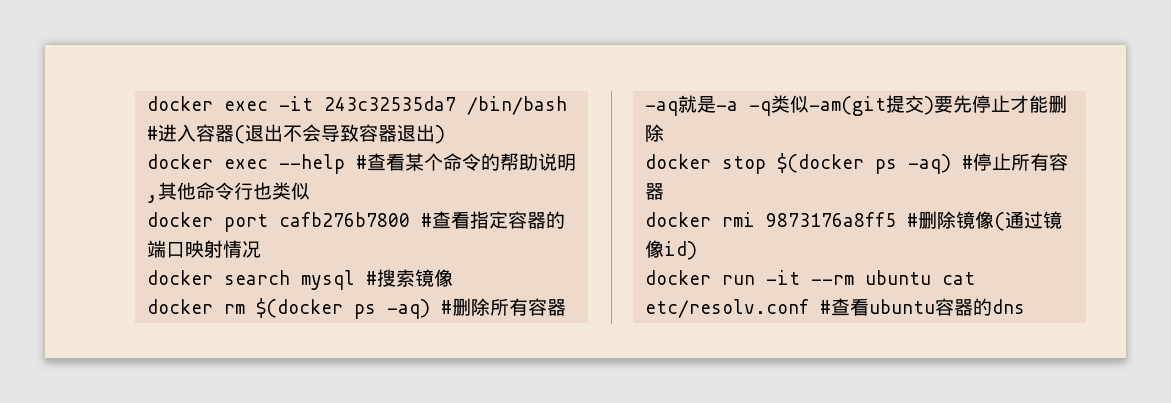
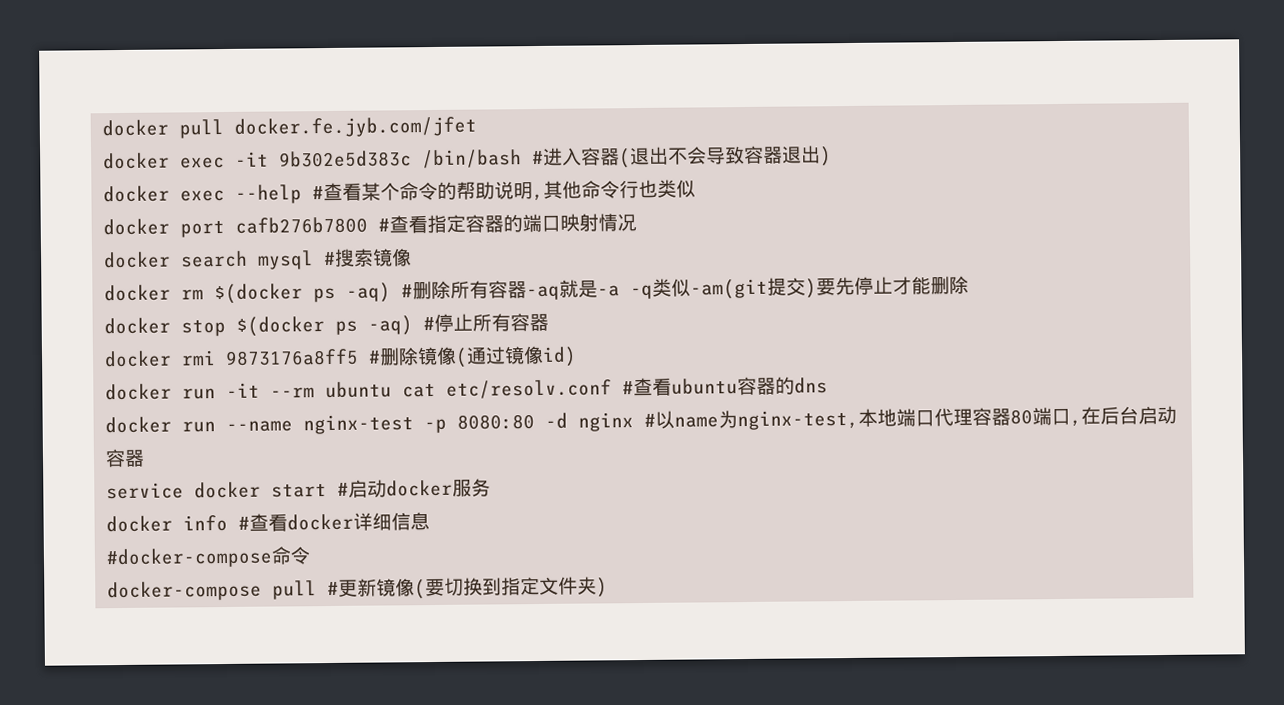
- docker exec -it 243c32535da7 /bin/bash #进入容器(退出不会导致容器退出)
+ docker pull docker.fe.jyb.com/jfet
+ docker exec -it 9b302e5d383c /bin/bash #进入容器(退出不会导致容器退出)
+ docker run --name nginx-test -p 8080:80 -d nginx #以name为nginx-test,本地端口代理容器80端口,在后台启动容器
+ service docker start #启动docker服务
+ docker info #查看docker详细信息
+ #docker-compose命令
+ docker-compose pull #更新镜像(要切换到指定文件夹)

